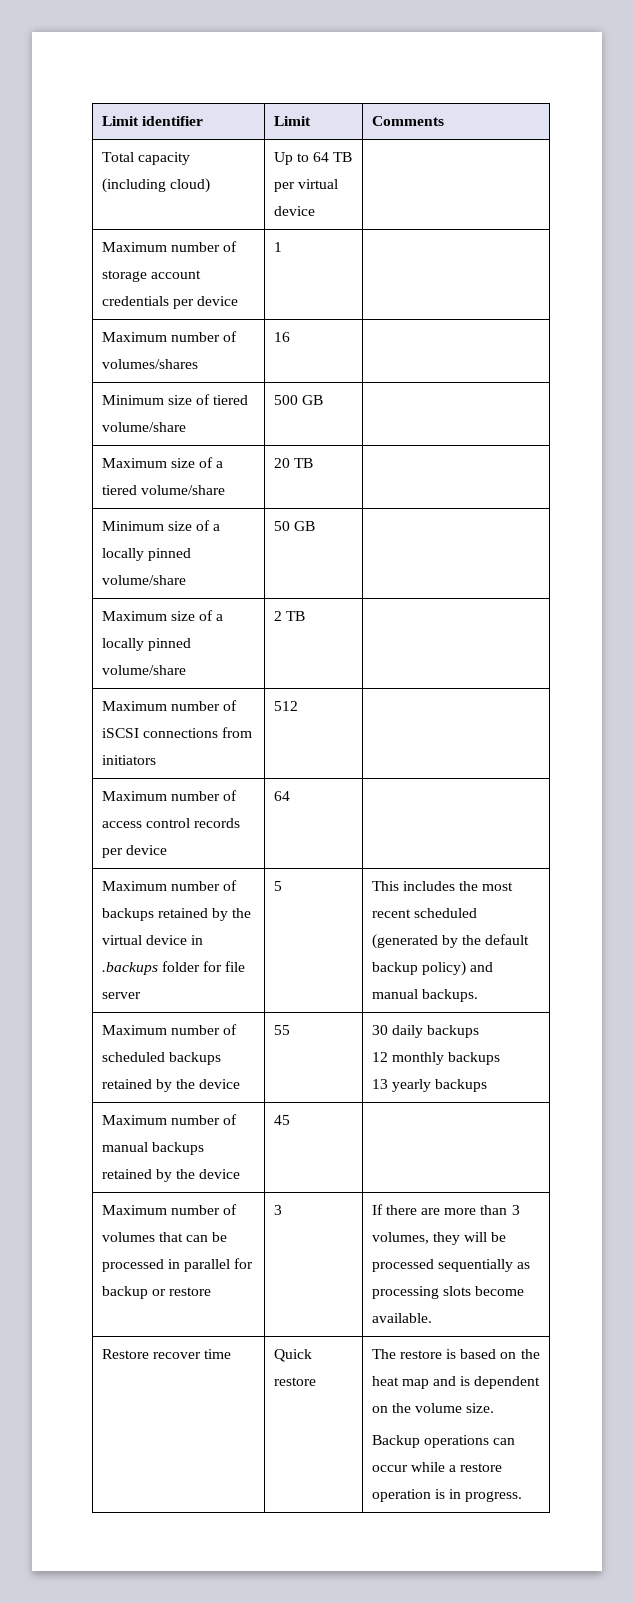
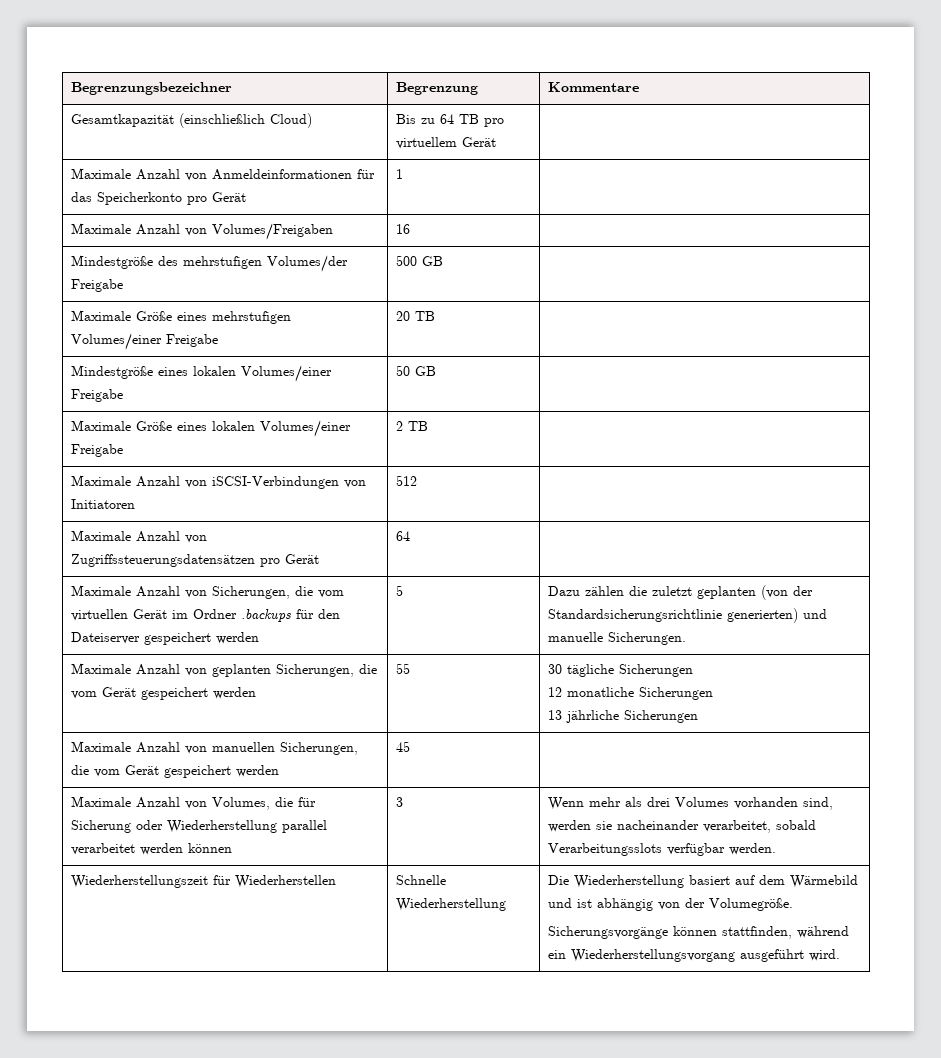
- Limit identifier | Limit | Comments
- Total capacity (including cloud) | Up to 64 TB per virtual device |
- Maximum number of storage account credentials per device | 1 |
- Maximum number of volumes/shares | 16 |
- Minimum size of tiered volume/share | 500 GB |
- Maximum size of a tiered volume/share | 20 TB |
- Minimum size of a locally pinned volume/share | 50 GB |
- Maximum size of a locally pinned volume/share | 2 TB |
- Maximum number of iSCSI connections from initiators | 512 |
- Maximum number of access control records per device | 64 |
- Maximum number of backups retained by the virtual device in .backups folder for file server | 5 | This includes the most recent scheduled (generated by the default backup policy) and manual backups.
- Maximum number of scheduled backups retained by the device | 55 | 30 daily backups
- 12 monthly backups
- 13 yearly backups
- Maximum number of manual backups retained by the device | 45 |
- Maximum number of volumes that can be processed in parallel for backup or restore | 3 | If there are more than 3 volumes, they will be processed sequentially as processing slots become available.
- Restore recover time | Quick restore | The restore is based on the heat map and is dependent on the volume size.
- Backup operations can occur while a restore operation is in progress.
+ Begrenzungsbezeichner | Begrenzung | Kommentare
+ Gesamtkapazität (einschließlich Cloud) | Bis zu 64 TB pro virtuellem Gerät |
+ Maximale Anzahl von Anmeldeinformationen für das Speicherkonto pro Gerät | 1 |
+ Maximale Anzahl von Volumes/Freigaben | 16 |
+ Mindestgröße des mehrstufigen Volumes/der Freigabe | 500 GB |
+ Maximale Größe eines mehrstufigen Volumes/einer Freigabe | 20 TB |
+ Mindestgröße eines lokalen Volumes/einer Freigabe | 50 GB |
+ Maximale Größe eines lokalen Volumes/einer Freigabe | 2 TB |
+ Maximale Anzahl von iSCSI-Verbindungen von Initiatoren | 512 |
+ Maximale Anzahl von Zugriffssteuerungsdatensätzen pro Gerät | 64 |
+ Maximale Anzahl von Sicherungen, die vom virtuellen Gerät im Ordner .backups für den Dateiserver gespeichert werden | 5 | Dazu zählen die zuletzt geplanten (von der Standardsicherungsrichtlinie generierten) und manuelle Sicherungen.
+ Maximale Anzahl von geplanten Sicherungen, die vom Gerät gespeichert werden | 55 | 30 tägliche Sicherungen
+ 12 monatliche Sicherungen
+ 13 jährliche Sicherungen
+ Maximale Anzahl von manuellen Sicherungen, die vom Gerät gespeichert werden | 45 |
+ Maximale Anzahl von Volumes, die für Sicherung oder Wiederherstellung parallel verarbeitet werden können | 3 | Wenn mehr als drei Volumes vorhanden sind, werden sie nacheinander verarbeitet, sobald Verarbeitungsslots verfügbar werden.
+ Wiederherstellungszeit für Wiederherstellen | Schnelle Wiederherstellung | Die Wiederherstellung basiert auf dem Wärmebild und ist abhängig von der Volumegröße.
+ Sicherungsvorgänge können stattfinden, während ein Wiederherstellungsvorgang ausgeführt wird.

